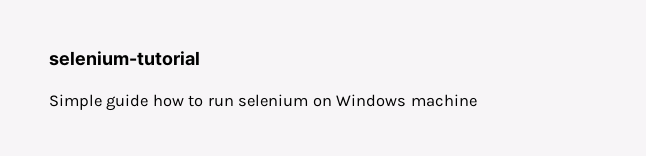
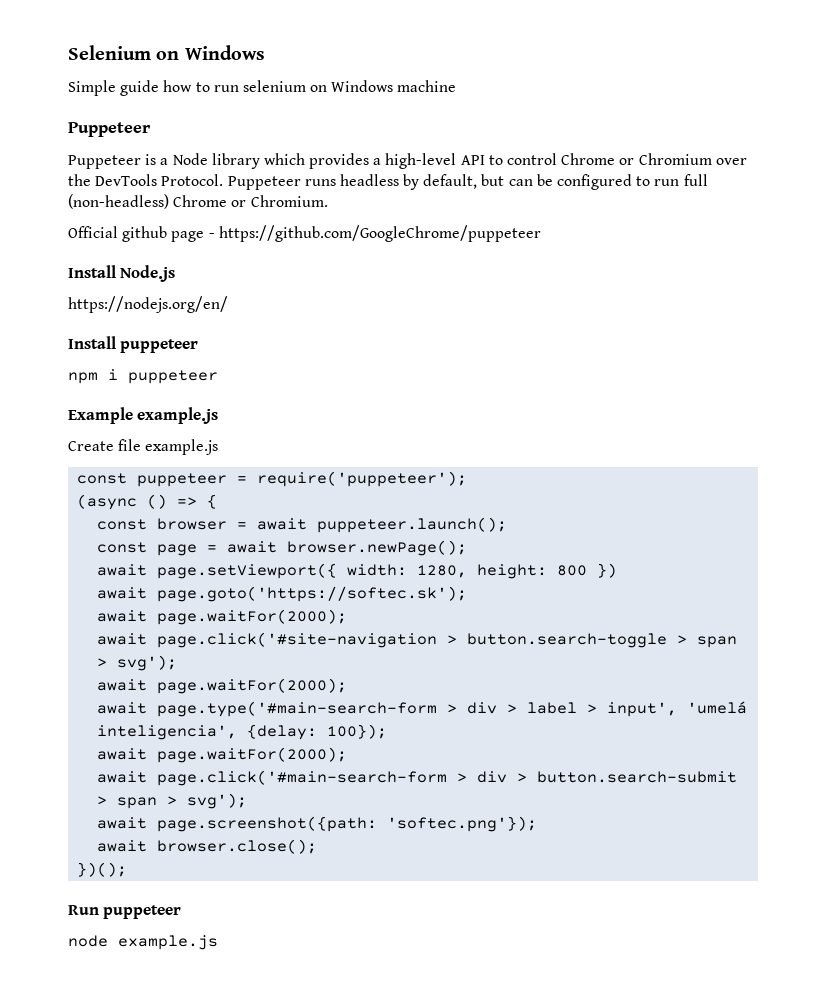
- selenium-tutorial
+ Selenium on Windows
  Simple guide how to run selenium on Windows machine
+ Puppeteer
+ Puppeteer is a Node library which provides a high-level API to control Chrome or Chromium over the DevTools Protocol. Puppeteer runs headless by default, but can be configured to run full (non-headless) Chrome or Chromium.
+ Official github page - https://github.com/GoogleChrome/puppeteer
+ Install Node.js
+ https://nodejs.org/en/
+ Install puppeteer
+ npm i puppeteer
+ Example example.js
+ Create file example.js
+ const puppeteer = require('puppeteer');
+ (async () => {
+ const browser = await puppeteer.launch();
+ const page = await browser.newPage();
+ await page.setViewport({ width: 1280, height: 800 })
+ await page.goto('https://softec.sk');
+ await page.waitFor(2000);
+ await page.click('#site-navigation > button.search-toggle > span > svg');
+ await page.waitFor(2000);
+ await page.type('#main-search-form > div > label > input', 'umelá inteligencia', {delay: 100});
+ await page.waitFor(2000);
+ await page.click('#main-search-form > div > button.search-submit > span > svg');
+ await page.screenshot({path: 'softec.png'});
+ await browser.close();
+ })();
+ Run puppeteer
+ node example.js

